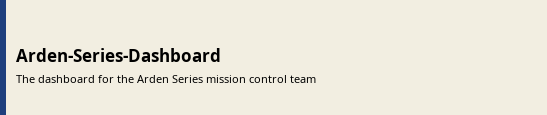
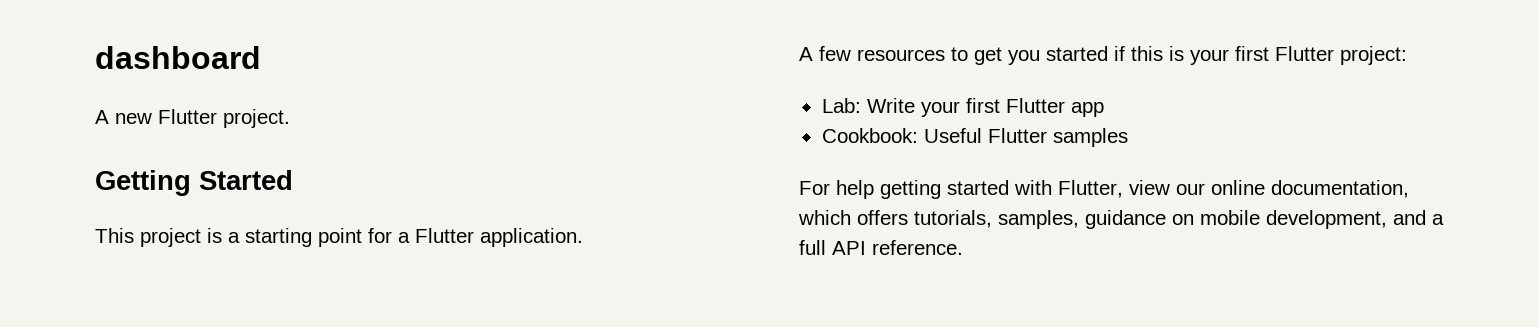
- Arden-Series-Dashboard
- The dashboard for the Arden Series mission control team
+ dashboard
+ A new Flutter project.
+ Getting Started
+ This project is a starting point for a Flutter application.
+ A few resources to get you started if this is your first Flutter project:
+ Lab: Write your first Flutter app
+ Cookbook: Useful Flutter samples
+ For help getting started with Flutter, view our online documentation, which offers tutorials, samples, guidance on mobile development, and a full API reference.

